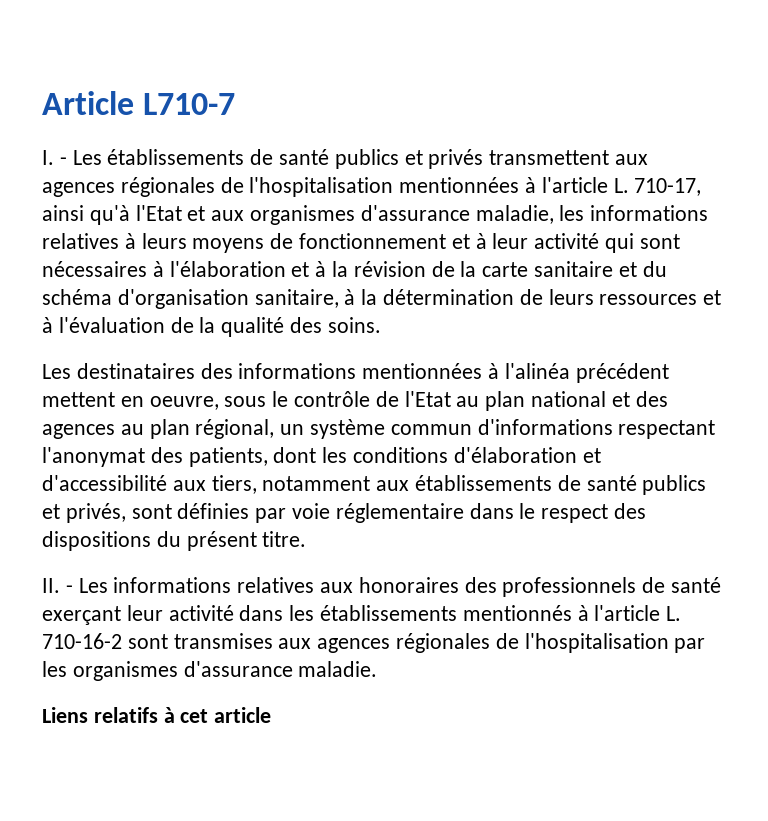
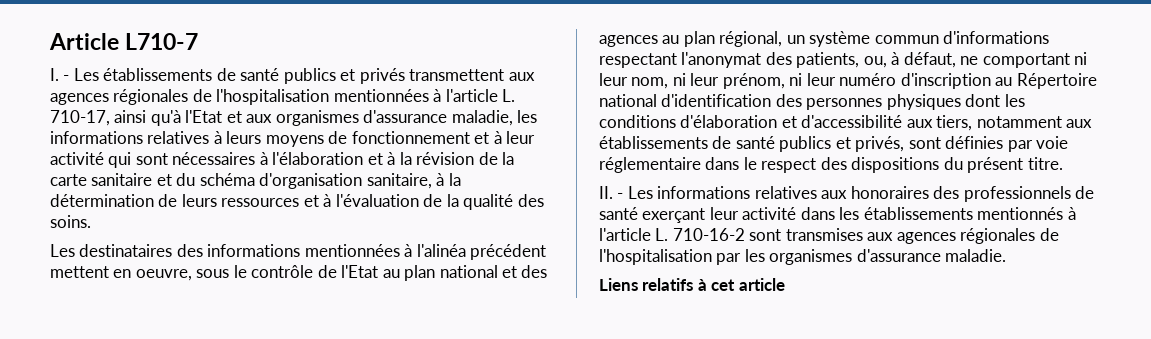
- Les destinataires des informations mentionnées à l'alinéa précédent mettent en oeuvre, sous le contrôle de l'Etat au plan national et des agences au plan régional, un système commun d'informations respectant l'anonymat des patients, dont les conditions d'élaboration et d'accessibilité aux tiers, notamment aux établissements de santé publics et privés, sont définies par voie réglementaire dans le respect des dispositions du présent titre.
+ Les destinataires des informations mentionnées à l'alinéa précédent mettent en oeuvre, sous le contrôle de l'Etat au plan national et des agences au plan régional, un système commun d'informations respectant l'anonymat des patients, ou, à défaut, ne comportant ni leur nom, ni leur prénom, ni leur numéro d'inscription au Répertoire national d'identification des personnes physiques dont les conditions d'élaboration et d'accessibilité aux tiers, notamment aux établissements de santé publics et privés, sont définies par voie réglementaire dans le respect des dispositions du présent titre.

